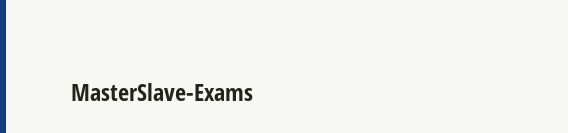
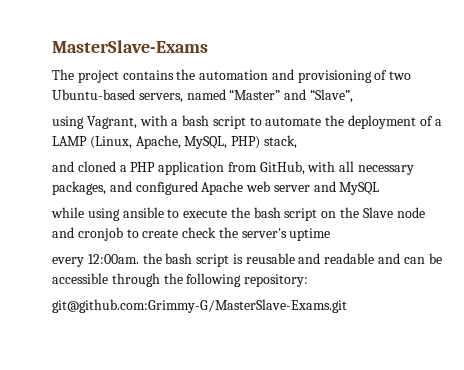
+ The project contains the automation and provisioning of two Ubuntu-based servers, named “Master” and “Slave”,
+ using Vagrant, with a bash script to automate the deployment of a LAMP (Linux, Apache, MySQL, PHP) stack,
+ and cloned a PHP application from GitHub, with all necessary packages, and configured Apache web server and MySQL
+ while using ansible to execute the bash script on the Slave node and cronjob to create check the server's uptime
+ every 12:00am. the bash script is reusable and readable and can be accessible through the following repository:
+ git@github.com:Grimmy-G/MasterSlave-Exams.git

